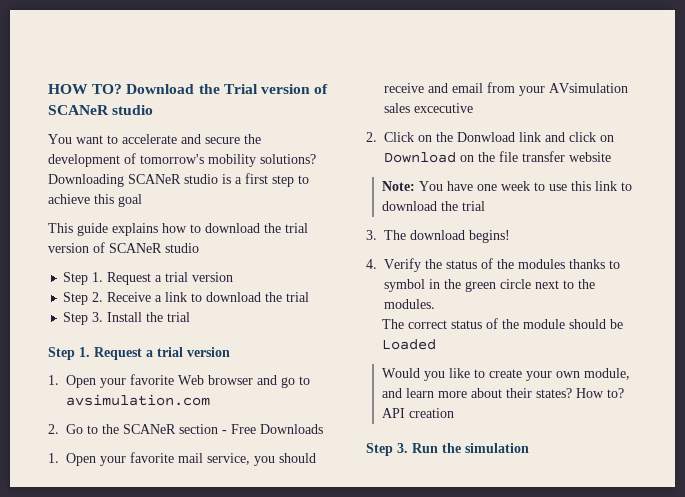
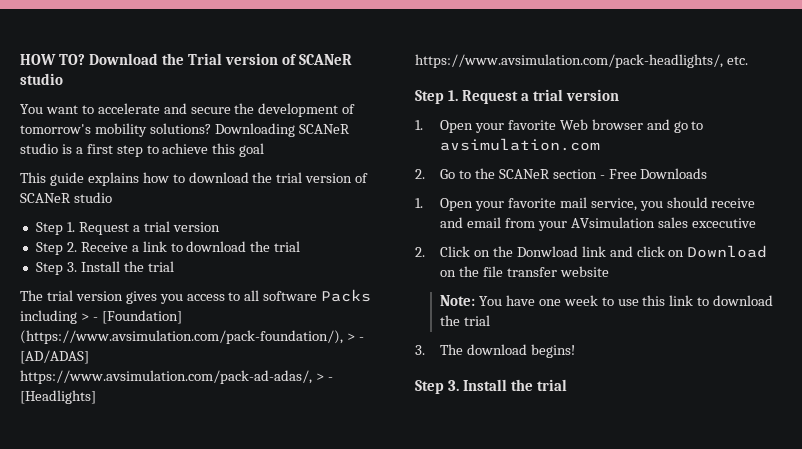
+ The trial version gives you access to all software Packs including > - [Foundation] (https://www.avsimulation.com/pack-foundation/), > - [AD/ADAS] https://www.avsimulation.com/pack-ad-adas/, > - [Headlights] https://www.avsimulation.com/pack-headlights/, etc.
  3. The download begins!
- 4. Verify the status of the modules thanks to symbol in the green circle next to the modules.
- The correct status of the module should be Loaded
- Would you like to create your own module, and learn more about their states? How to? API creation
- Step 3. Run the simulation
+ Step 3. Install the trial

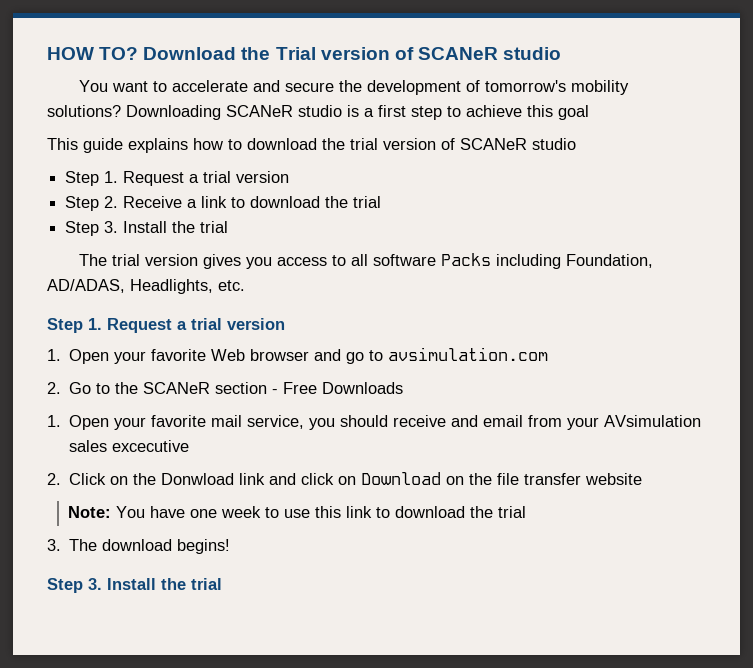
- The trial version gives you access to all software Packs including > - [Foundation] (https://www.avsimulation.com/pack-foundation/), > - [AD/ADAS] https://www.avsimulation.com/pack-ad-adas/, > - [Headlights] https://www.avsimulation.com/pack-headlights/, etc.
+ The trial version gives you access to all software Packs including Foundation, AD/ADAS, Headlights, etc.

